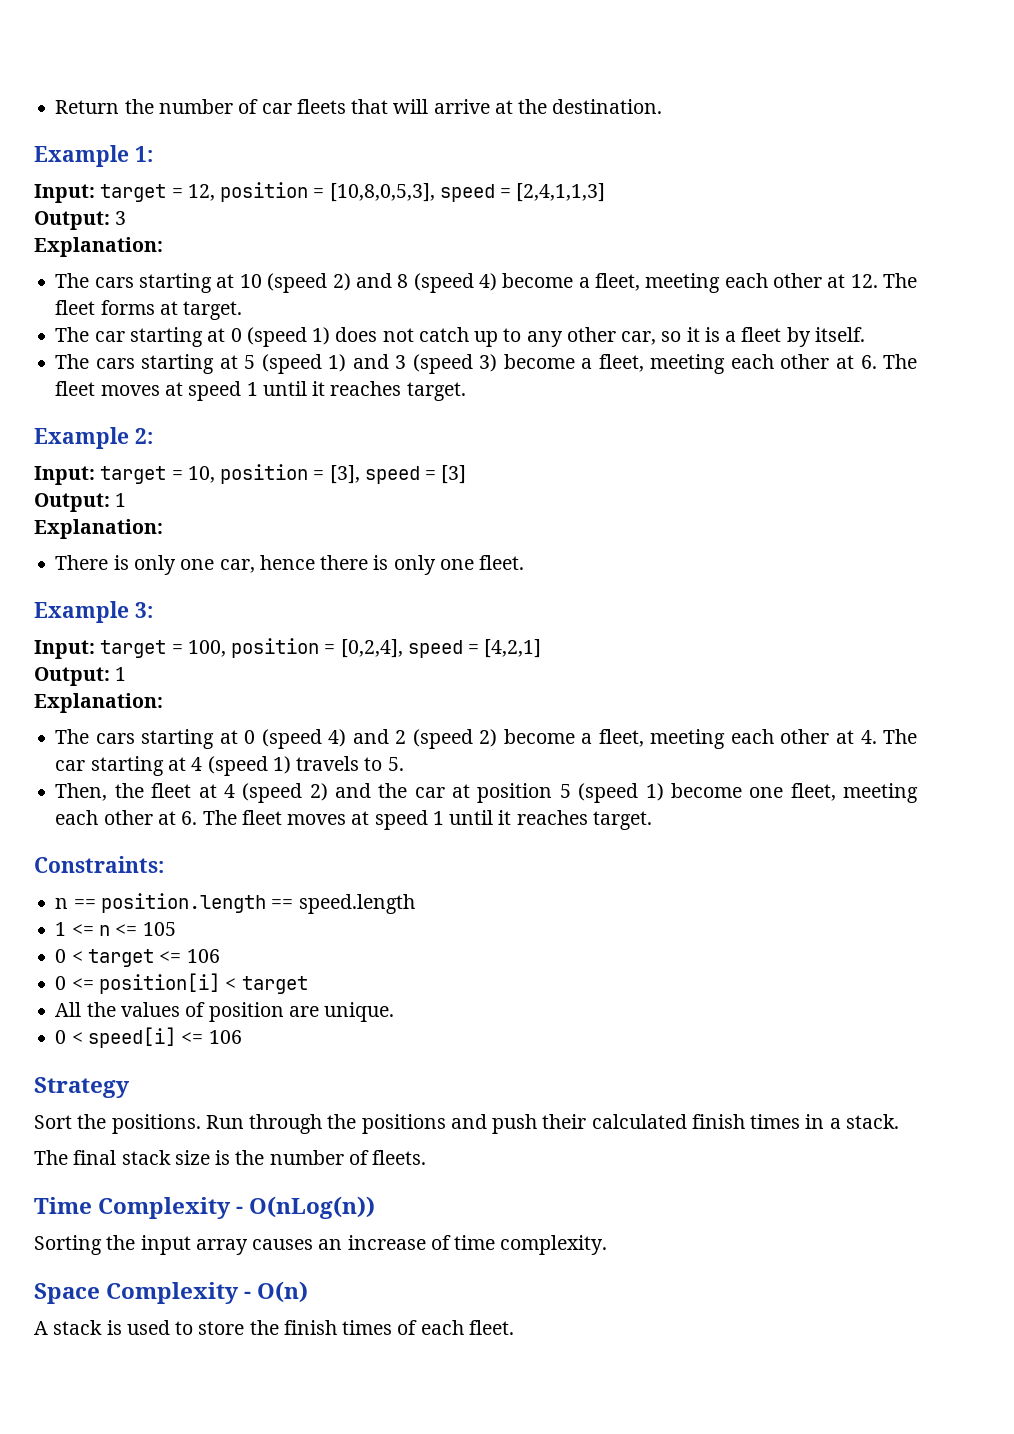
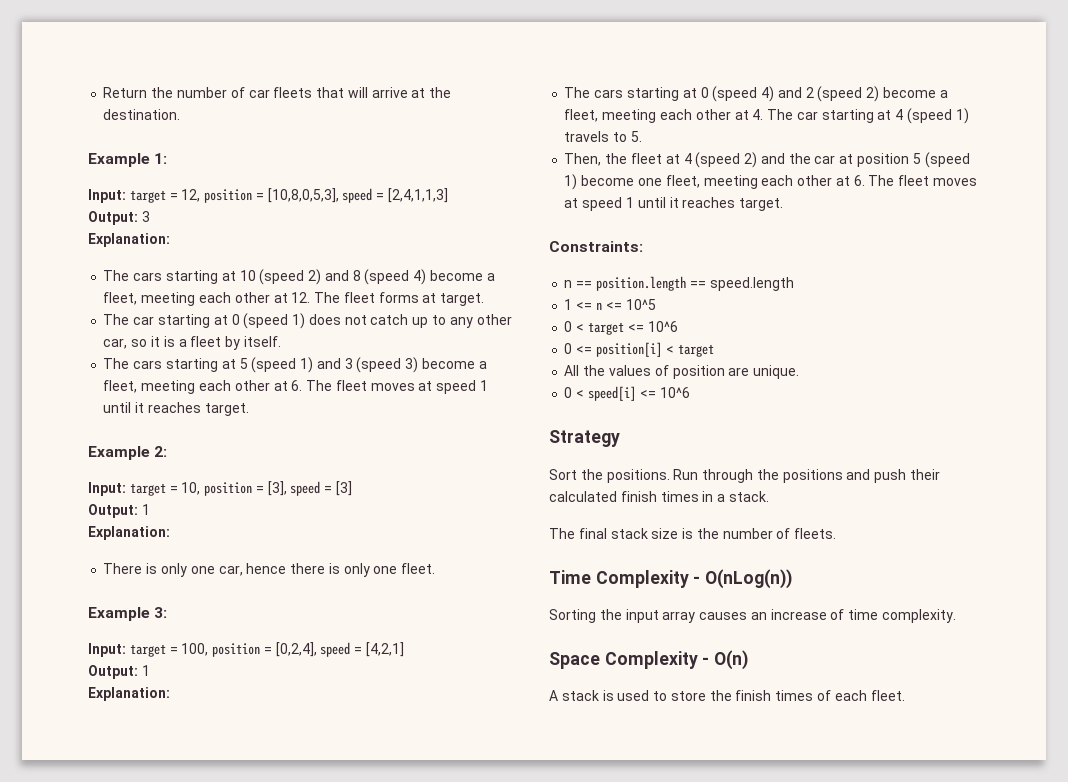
- 1 <= n <= 105
+ 1 <= n <= 10^5
- 0 < target <= 106
+ 0 < target <= 10^6
- 0 < speed[i] <= 106
+ 0 < speed[i] <= 10^6

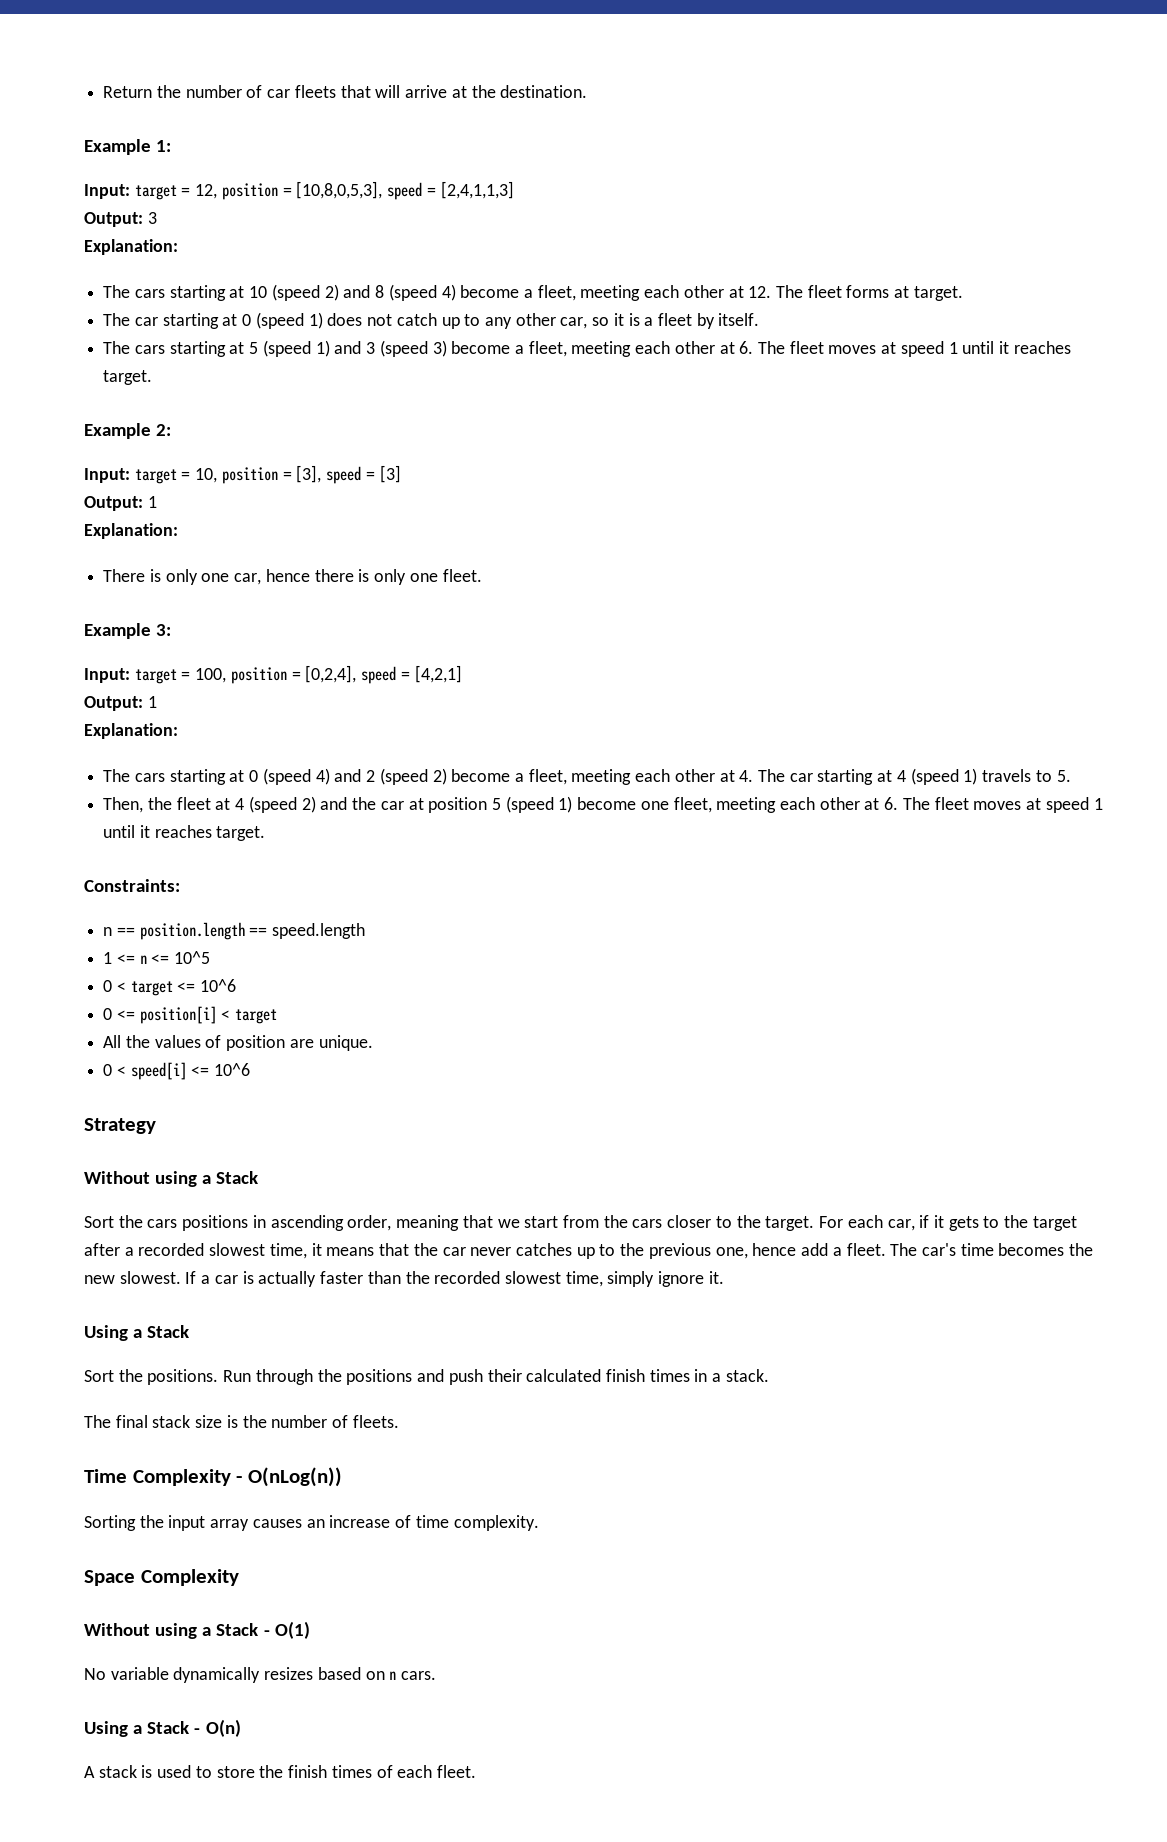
  Strategy
+ Without using a Stack
+ Sort the cars positions in ascending order, meaning that we start from the cars closer to the target. For each car, if it gets to the target after a recorded slowest time, it means that the car never catches up to the previous one, hence add a fleet. The car's time becomes the new slowest. If a car is actually faster than the recorded slowest time, simply ignore it.
+ Using a Stack
- Space Complexity - O(n)
+ Space Complexity
+ Without using a Stack - O(1)
+ No variable dynamically resizes based on n cars.
+ Using a Stack - O(n)

